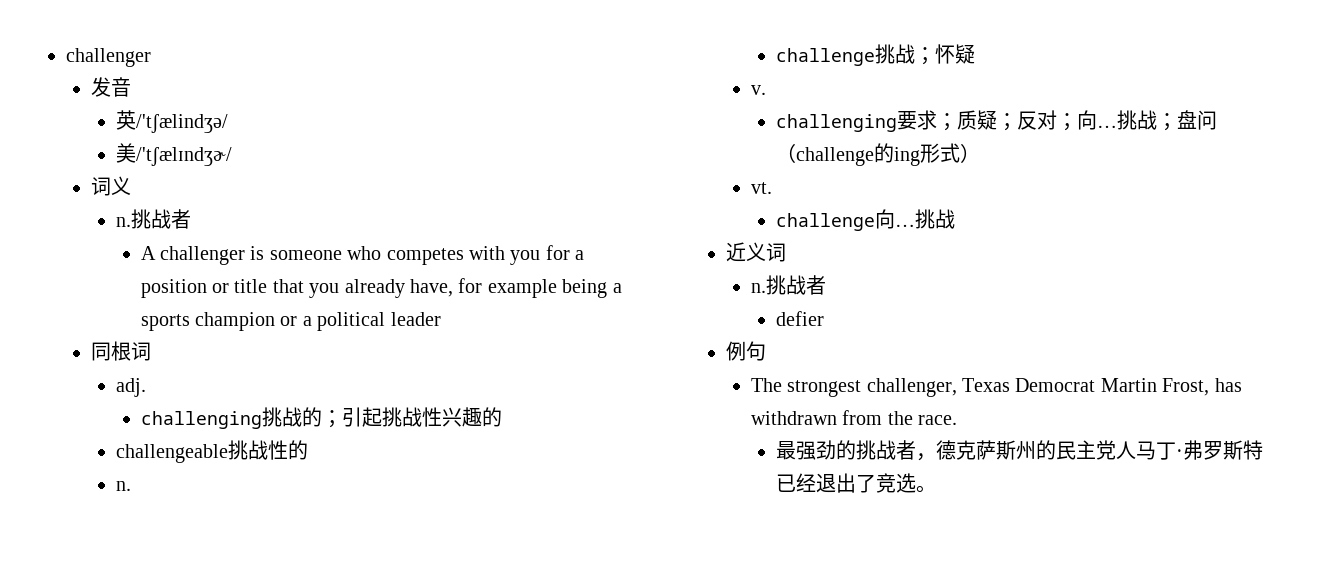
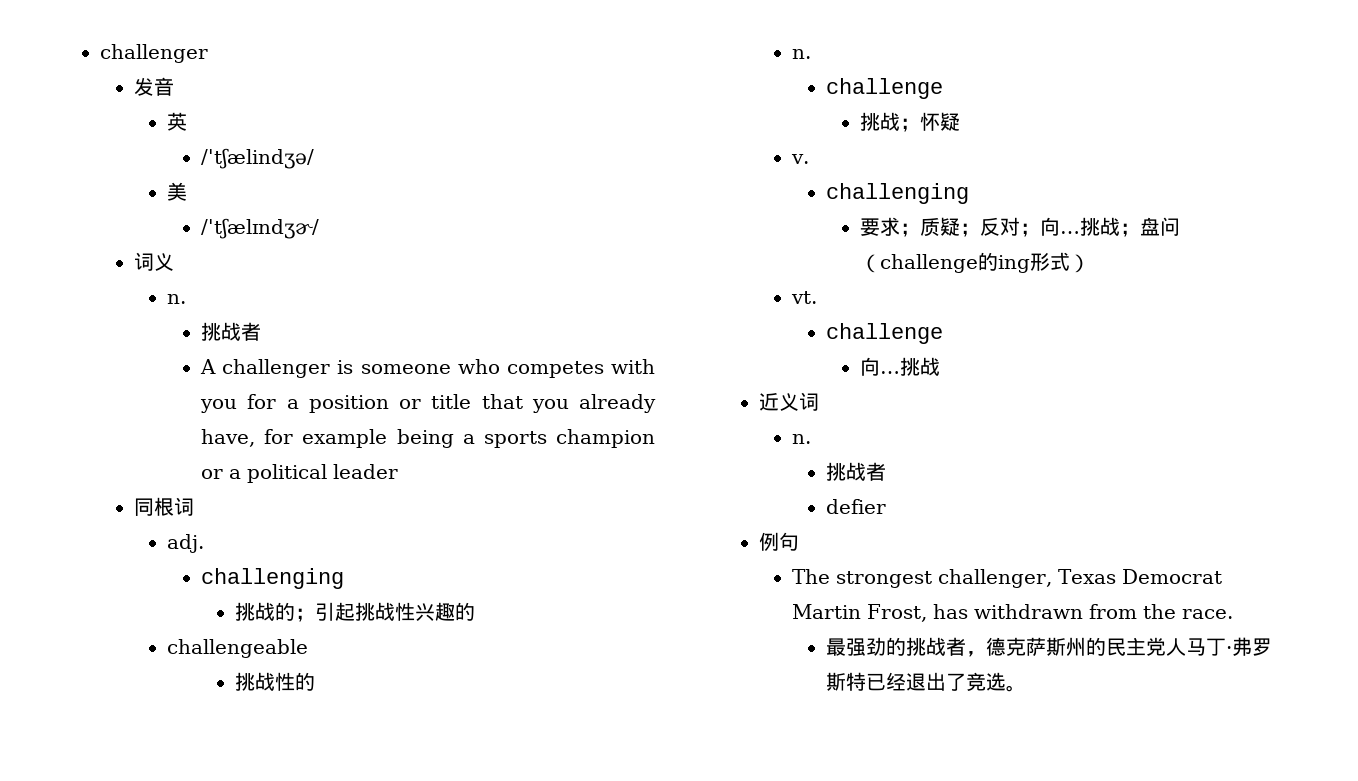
- 英/'tʃælindʒə/
+ 英
+ /'tʃælindʒə/
- 美/'tʃælɪndʒɚ/
+ 美
+ /'tʃælɪndʒɚ/
  词义
- n.挑战者
+ n.
+ 挑战者
  adj.
- challenging挑战的；引起挑战性兴趣的
+ challenging
+ 挑战的；引起挑战性兴趣的
- challengeable挑战性的
+ challengeable
+ 挑战性的
  n.
- challenge挑战；怀疑
+ challenge
+ 挑战；怀疑
  v.
- challenging要求；质疑；反对；向…
+ challenging
+ 要求；质疑；反对；向…
  vt.
- challenge向…
+ challenge
+ 向…
  近义词
- n.挑战者
+ n.
+ 挑战者

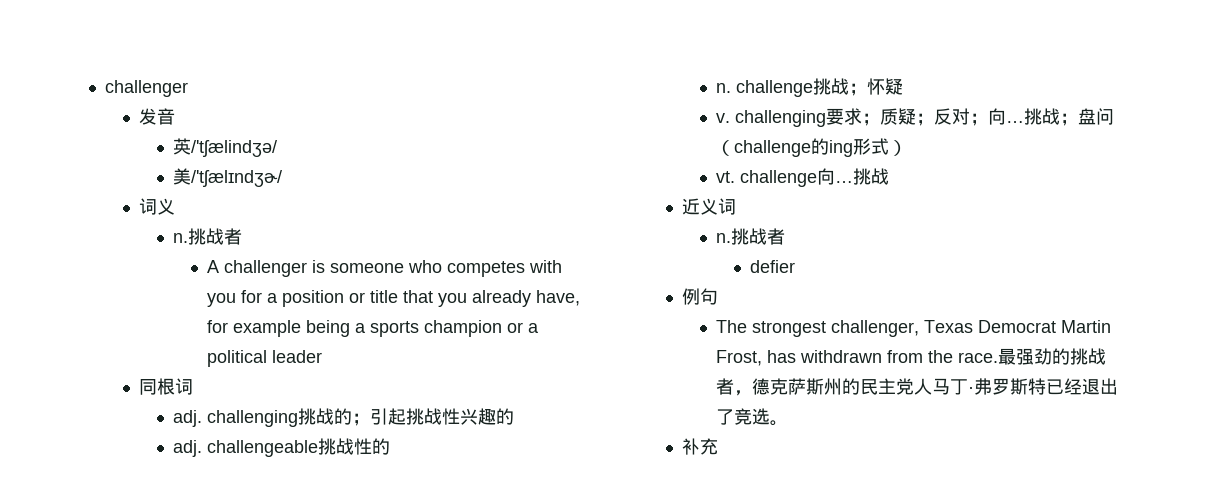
- 英
- /'tʃælindʒə/
+ 英/'tʃælindʒə/
- 美
- /'tʃælɪndʒɚ/
+ 美/'tʃælɪndʒɚ/
  词义
- n.
- 挑战者
+ n.挑战者
- adj.
- challenging
- 挑战的；引起挑战性兴趣的
+ adj. challenging挑战的；引起挑战性兴趣的
- challengeable
- 挑战性的
- n.
- challenge
- 挑战；怀疑
+ adj. challengeable挑战性的
+ n. challenge挑战；怀疑
- v.
- challenging
- 要求；质疑；反对；向…
+ v. challenging要求；质疑；反对；向…
- vt.
- challenge
- 向…
+ vt. challenge向…
  近义词
- n.
- 挑战者
+ n.挑战者
- The strongest challenger, Texas Democrat Martin Frost, has withdrawn from the race.
- 最强劲的挑战者，德克萨斯州的民主党人马丁·弗罗斯特已经退出了竞选。
+ The strongest challenger, Texas Democrat Martin Frost, has withdrawn from the race.最强劲的挑战者，德克萨斯州的民主党人马丁·弗罗斯特已经退出了竞选。
+ 补充

